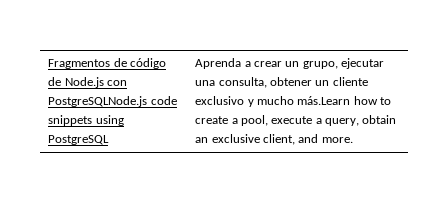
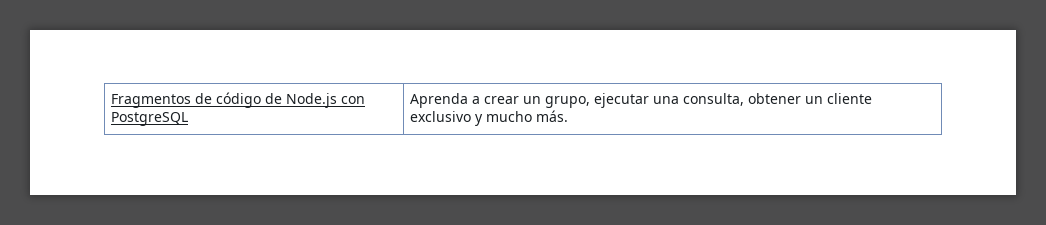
- Fragmentos de código de Node.js con PostgreSQLNode.js code snippets using PostgreSQL | Aprenda a crear un grupo, ejecutar una consulta, obtener un cliente exclusivo y mucho más.Learn how to create a pool, execute a query, obtain an exclusive client, and more.
+ Fragmentos de código de Node.js con PostgreSQL | Aprenda a crear un grupo, ejecutar una consulta, obtener un cliente exclusivo y mucho más.

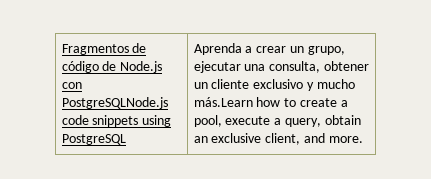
- Fragmentos de código de Node.js con PostgreSQL | Aprenda a crear un grupo, ejecutar una consulta, obtener un cliente exclusivo y mucho más.
+ Fragmentos de código de Node.js con PostgreSQLNode.js code snippets using PostgreSQL | Aprenda a crear un grupo, ejecutar una consulta, obtener un cliente exclusivo y mucho más.Learn how to create a pool, execute a query, obtain an exclusive client, and more.

